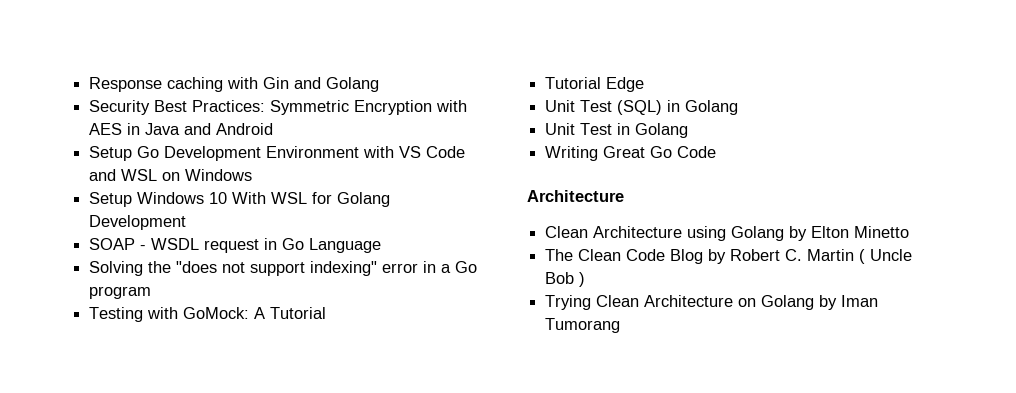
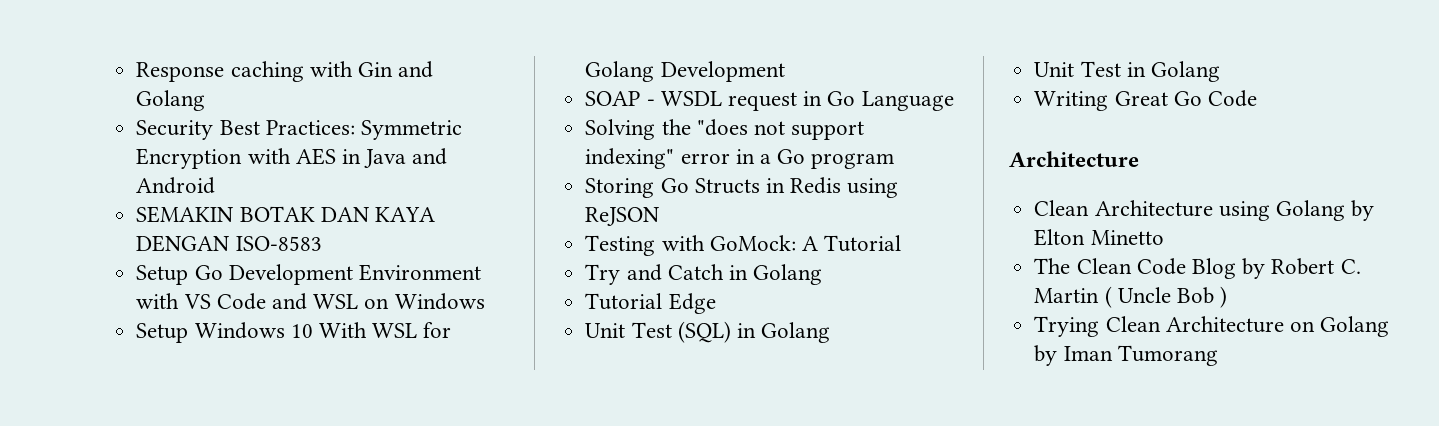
+ SEMAKIN BOTAK DAN KAYA DENGAN ISO-8583
+ Storing Go Structs in Redis using ReJSON
+ Try and Catch in Golang

